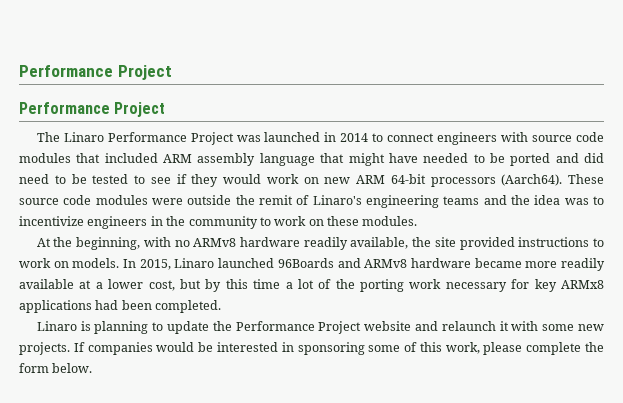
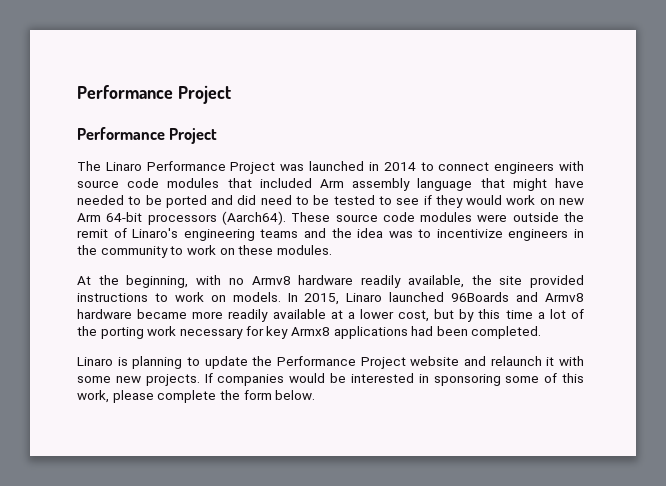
- The Linaro Performance Project was launched in 2014 to connect engineers with source code modules that included ARM assembly language that might have needed to be ported and did need to be tested to see if they would work on new ARM 64-bit processors (Aarch64).
+ The Linaro Performance Project was launched in 2014 to connect engineers with source code modules that included Arm assembly language that might have needed to be ported and did need to be tested to see if they would work on new Arm 64-bit processors (Aarch64).
- At the beginning, with no ARMv8 hardware readily available, the site provided instructions to work on models.
+ At the beginning, with no Armv8 hardware readily available, the site provided instructions to work on models.
- In 2015, Linaro launched 96Boards and ARMv8 hardware became more readily available at a lower cost, but by this time a lot of the porting work necessary for key ARMx8 applications had been completed.
+ In 2015, Linaro launched 96Boards and Armv8 hardware became more readily available at a lower cost, but by this time a lot of the porting work necessary for key Armx8 applications had been completed.

